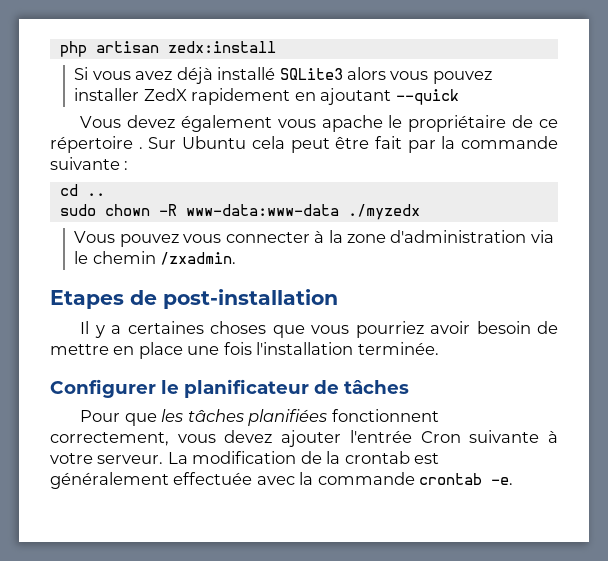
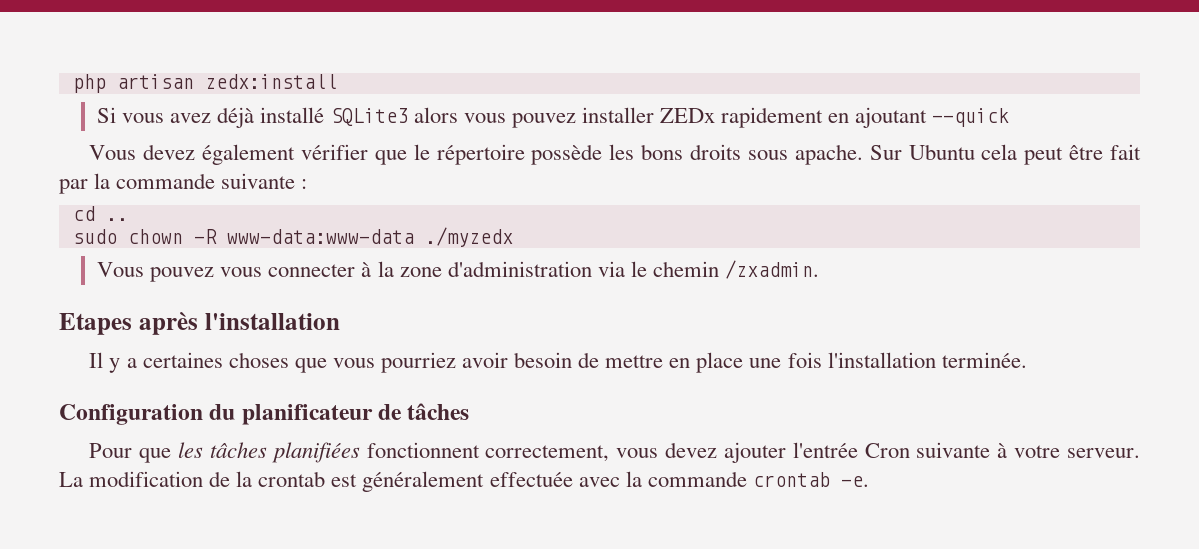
- Si vous avez déjà installé SQLite3 alors vous pouvez installer ZedX rapidement en ajoutant --quick
+ Si vous avez déjà installé SQLite3 alors vous pouvez installer ZEDx rapidement en ajoutant --quick
- Vous devez également vous apache le propriétaire de ce répertoire .
+ Vous devez également vérifier que le répertoire possède les bons droits sous apache.
- Etapes de post-installation
+ Etapes après l'installation
- Configurer le planificateur de tâches
+ Configuration du planificateur de tâches

